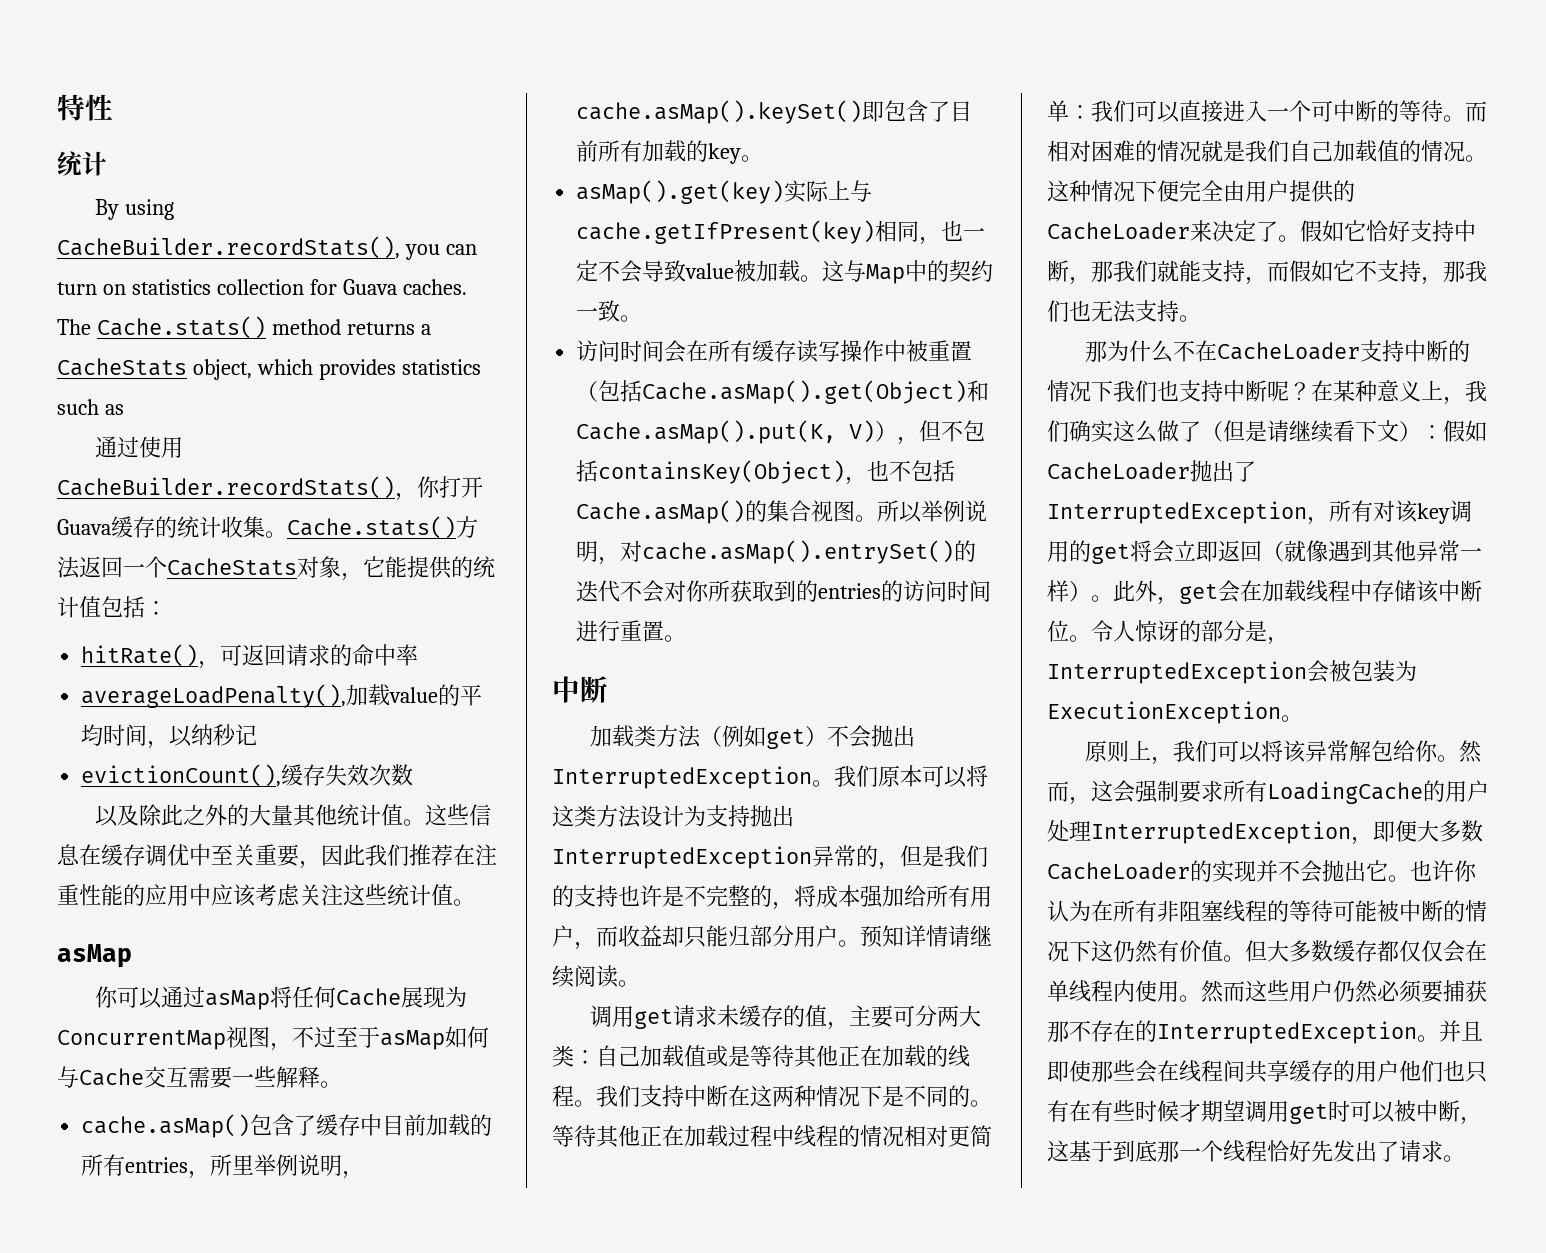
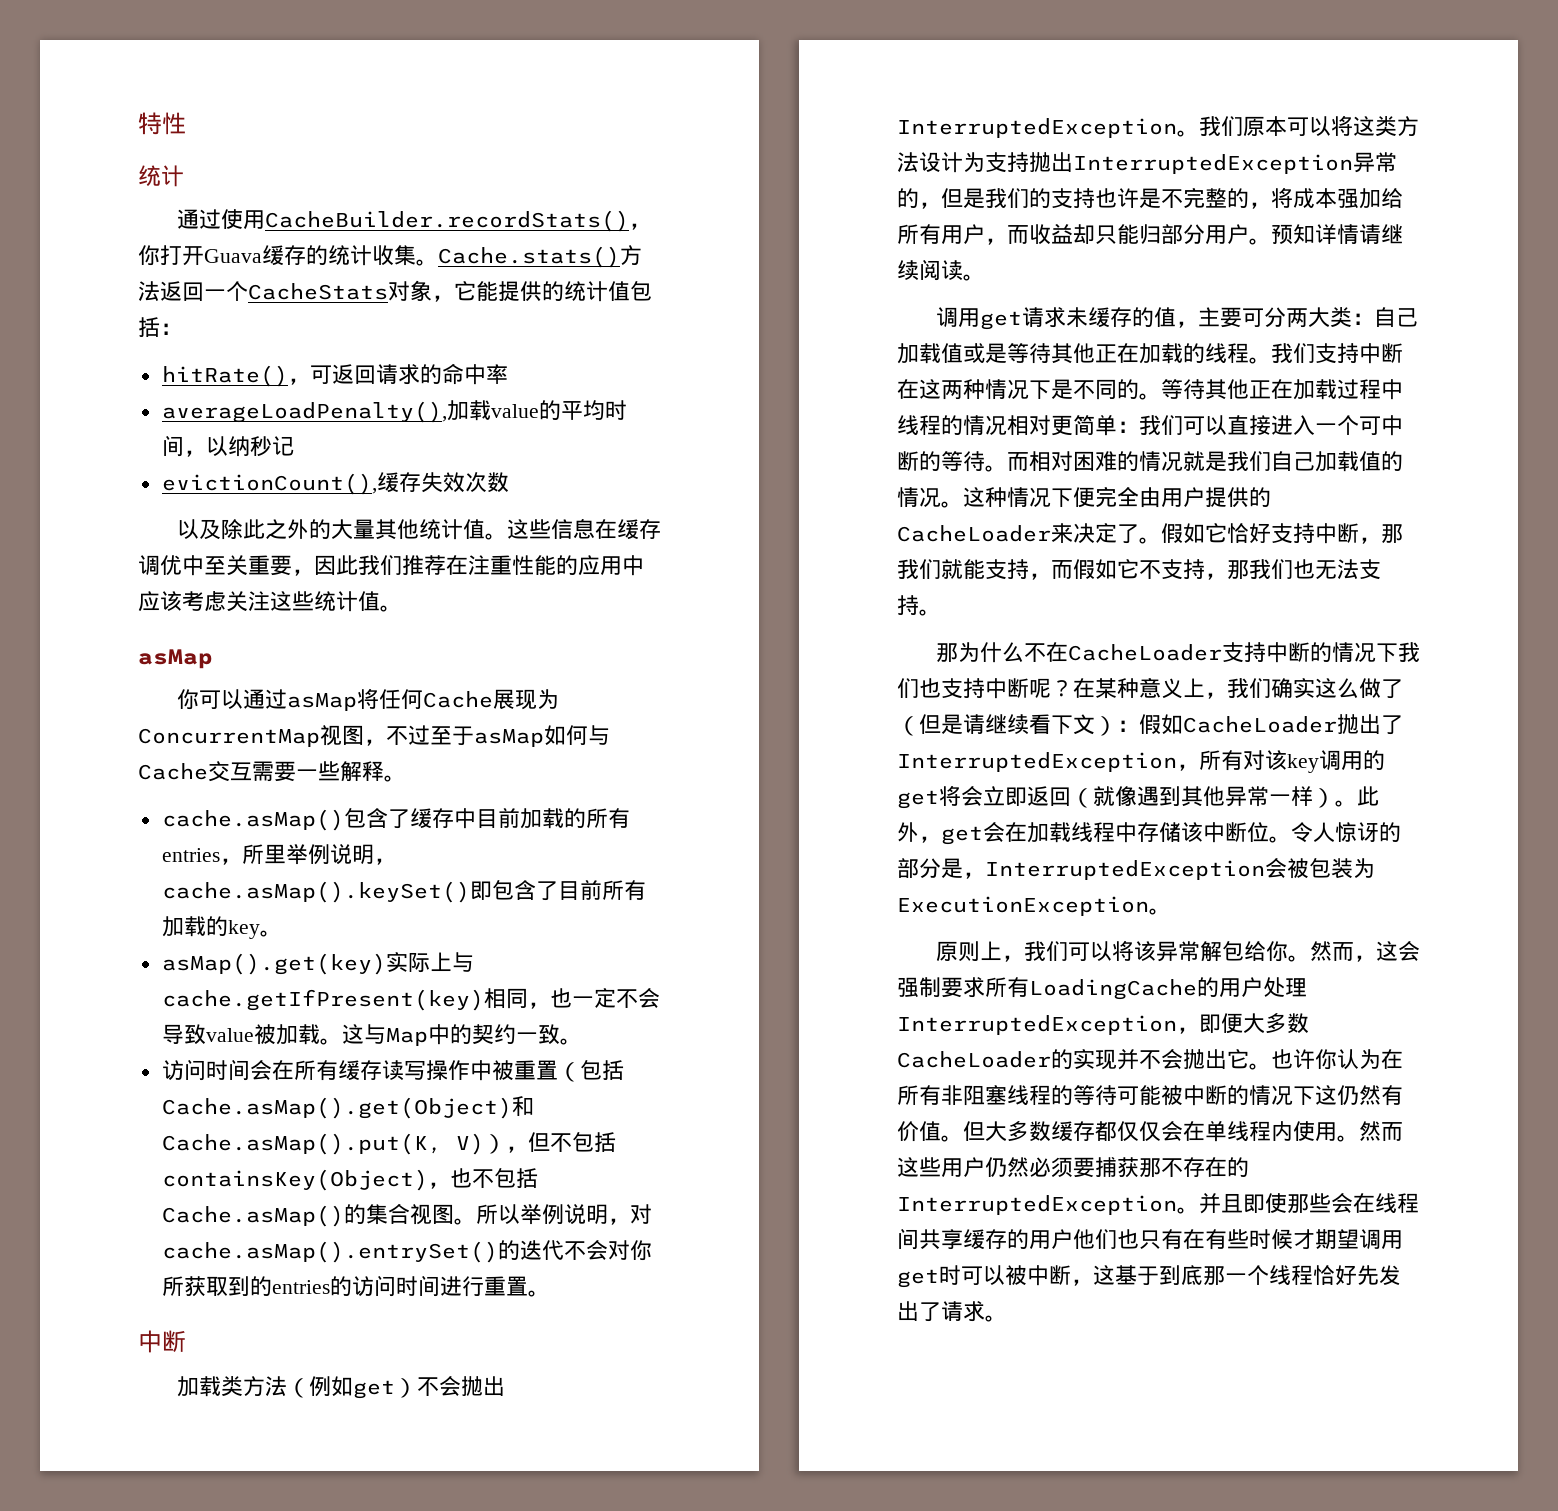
- By using CacheBuilder.recordStats(), you can turn on statistics collection for Guava caches. The Cache.stats() method returns a CacheStats object, which provides statistics such as

